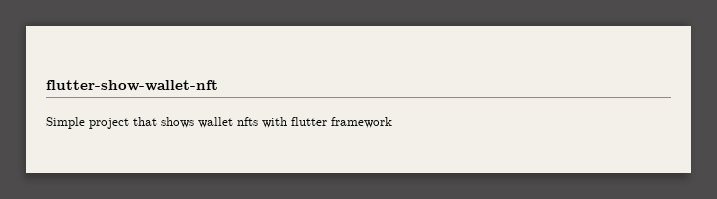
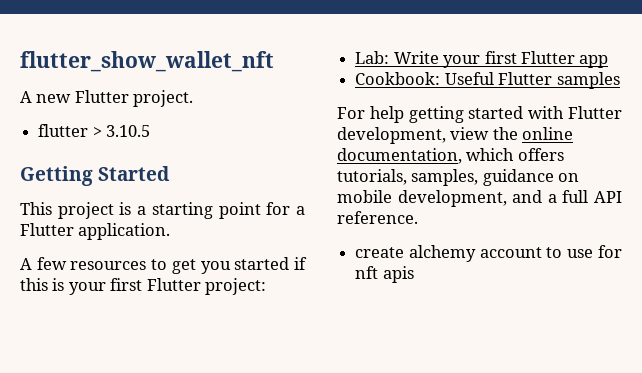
- flutter-show-wallet-nft
- Simple project that shows wallet nfts with flutter framework
+ flutter_show_wallet_nft
+ A new Flutter project.
+ flutter > 3.10.5
+ Getting Started
+ This project is a starting point for a Flutter application.
+ A few resources to get you started if this is your first Flutter project:
+ Lab: Write your first Flutter app
+ Cookbook: Useful Flutter samples
+ For help getting started with Flutter development, view the online documentation, which offers tutorials, samples, guidance on mobile development, and a full API reference.
+ create alchemy account to use for nft apis

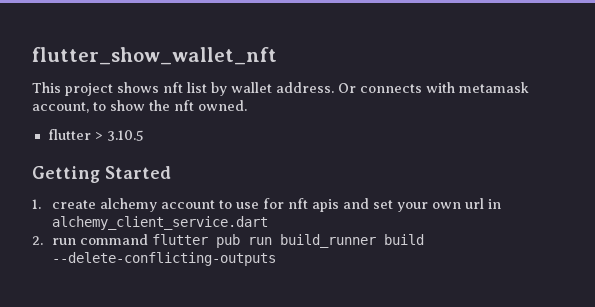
- A new Flutter project.
+ This project shows nft list by wallet address. Or connects with metamask account, to show the nft owned.
- This project is a starting point for a Flutter application.
- A few resources to get you started if this is your first Flutter project:
- Lab: Write your first Flutter app
- Cookbook: Useful Flutter samples
- For help getting started with Flutter development, view the online documentation, which offers tutorials, samples, guidance on mobile development, and a full API reference.
- create alchemy account to use for nft apis
+ 1. create alchemy account to use for nft apis and set your own url in alchemy_client_service.dart
+ 2. run command flutter pub run build_runner build --delete-conflicting-outputs

